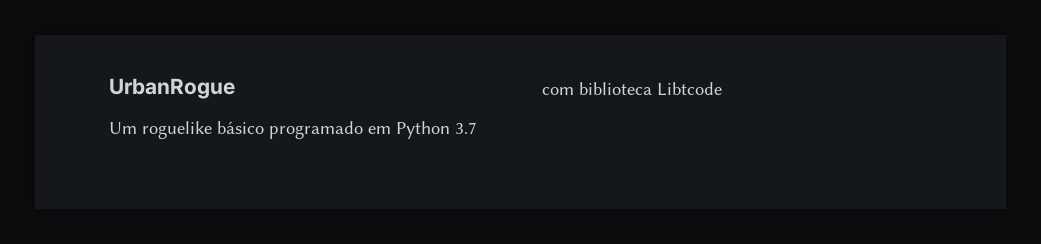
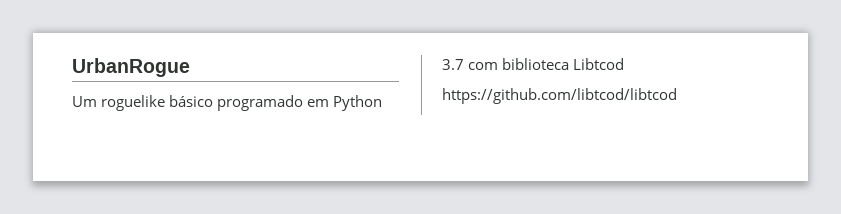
- Um roguelike básico programado em Python 3.7 com biblioteca Libtcode
+ Um roguelike básico programado em Python 3.7 com biblioteca Libtcod
+ https://github.com/libtcod/libtcod

